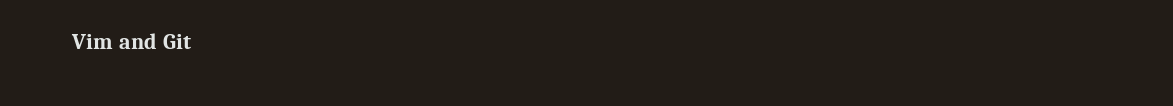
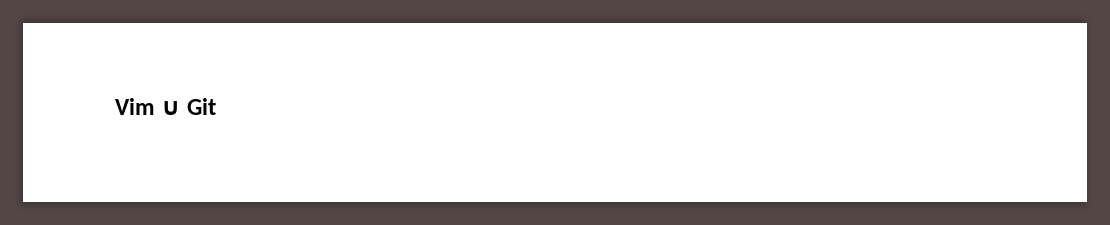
- Vim and Git
+ Vim ∪ Git

